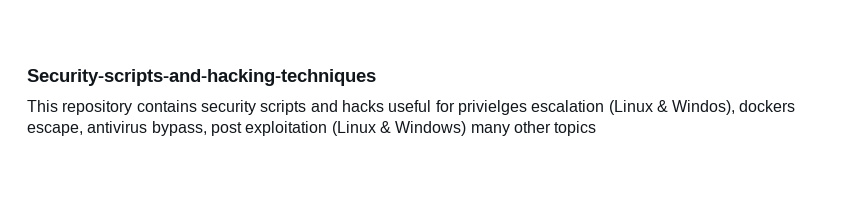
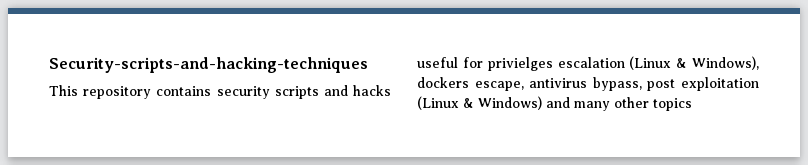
- This repository contains security scripts and hacks useful for privielges escalation (Linux & Windos), dockers escape, antivirus bypass, post exploitation (Linux & Windows) many other topics
+ This repository contains security scripts and hacks useful for privielges escalation (Linux & Windows), dockers escape, antivirus bypass, post exploitation (Linux & Windows) and many other topics

